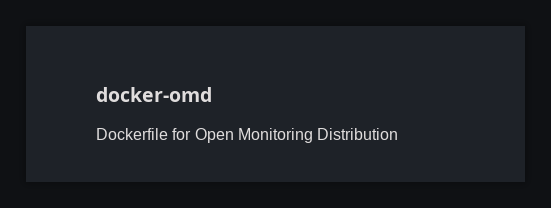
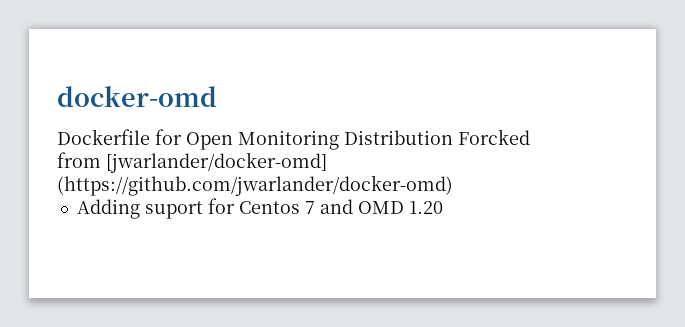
- Dockerfile for Open Monitoring Distribution
+ Dockerfile for Open Monitoring Distribution Forcked from [jwarlander/docker-omd] (https://github.com/jwarlander/docker-omd)
+ Adding suport for Centos 7 and OMD 1.20

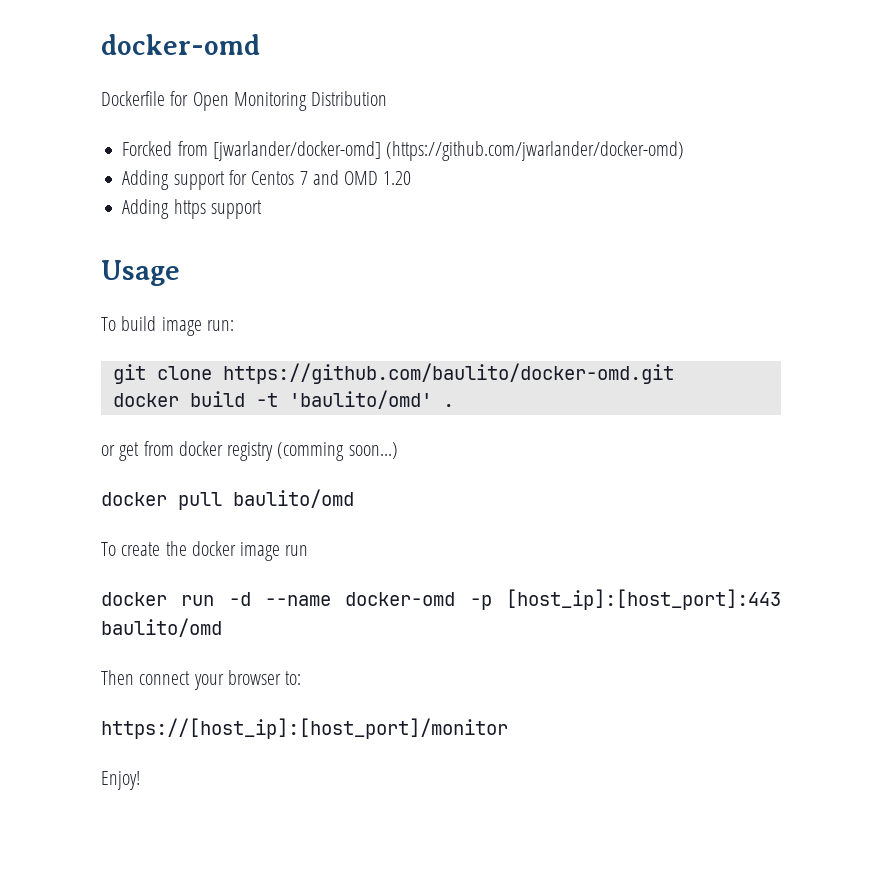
- Dockerfile for Open Monitoring Distribution Forcked from [jwarlander/docker-omd] (https://github.com/jwarlander/docker-omd)
+ Dockerfile for Open Monitoring Distribution
+ Forcked from [jwarlander/docker-omd] (https://github.com/jwarlander/docker-omd)
- Adding suport for Centos 7 and OMD 1.20
+ Adding support for Centos 7 and OMD 1.20
+ Adding https support
+ Usage
+ To build image run:
+ git clone https://github.com/baulito/docker-omd.git
+ docker build -t 'baulito/omd' .
+ or get from docker registry (comming soon...)
+ docker pull baulito/omd
+ To create the docker image run
+ docker run -d --name docker-omd -p [host_ip]:[host_port]:443 baulito/omd
+ Then connect your browser to:
+ https://[host_ip]:[host_port]/monitor
+ Enjoy!

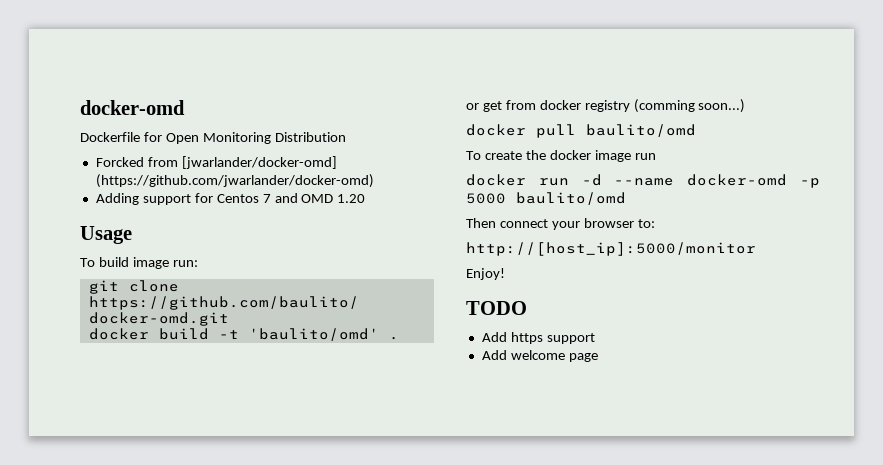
- Adding https support
- docker run -d --name docker-omd -p [host_ip]:[host_port]:443 baulito/omd
+ docker run -d --name docker-omd -p 5000 baulito/omd
- https://[host_ip]:[host_port]/monitor
+ http://[host_ip]:5000/monitor
+ TODO
+ Add https support
+ Add welcome page

